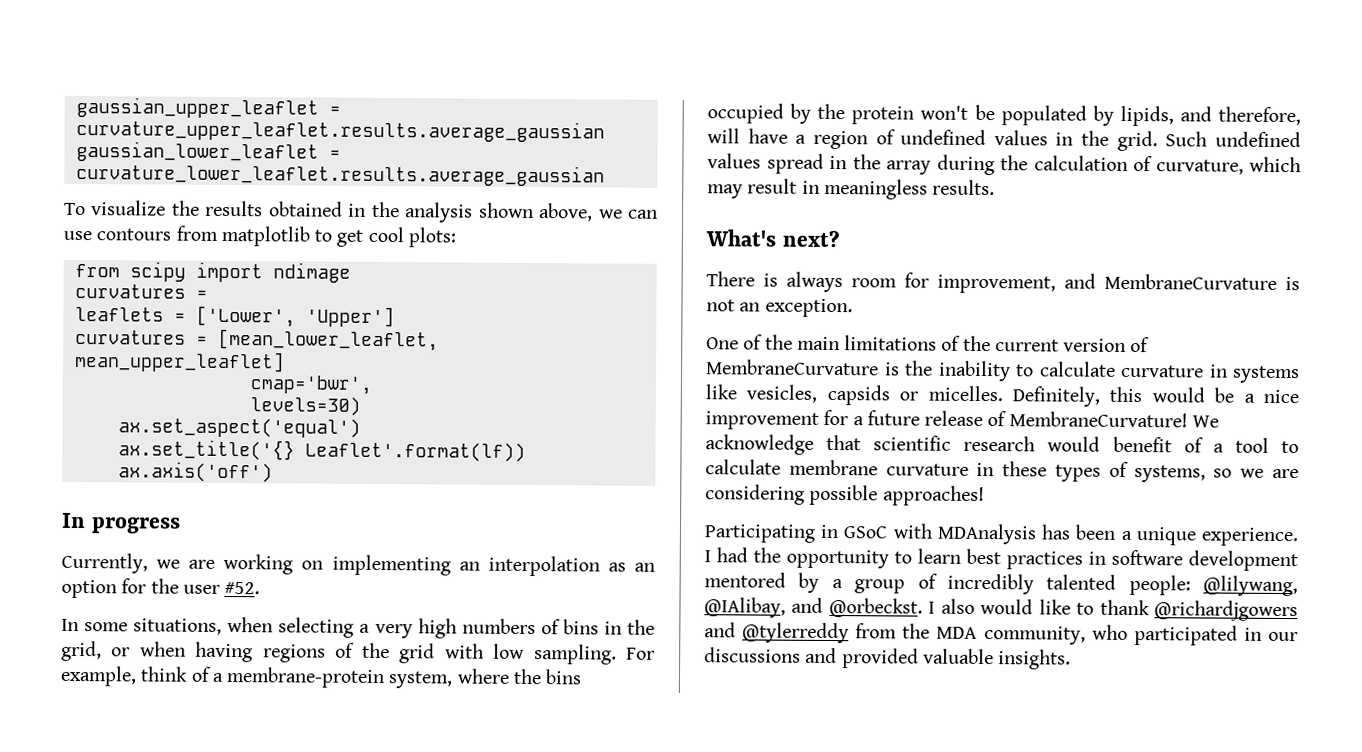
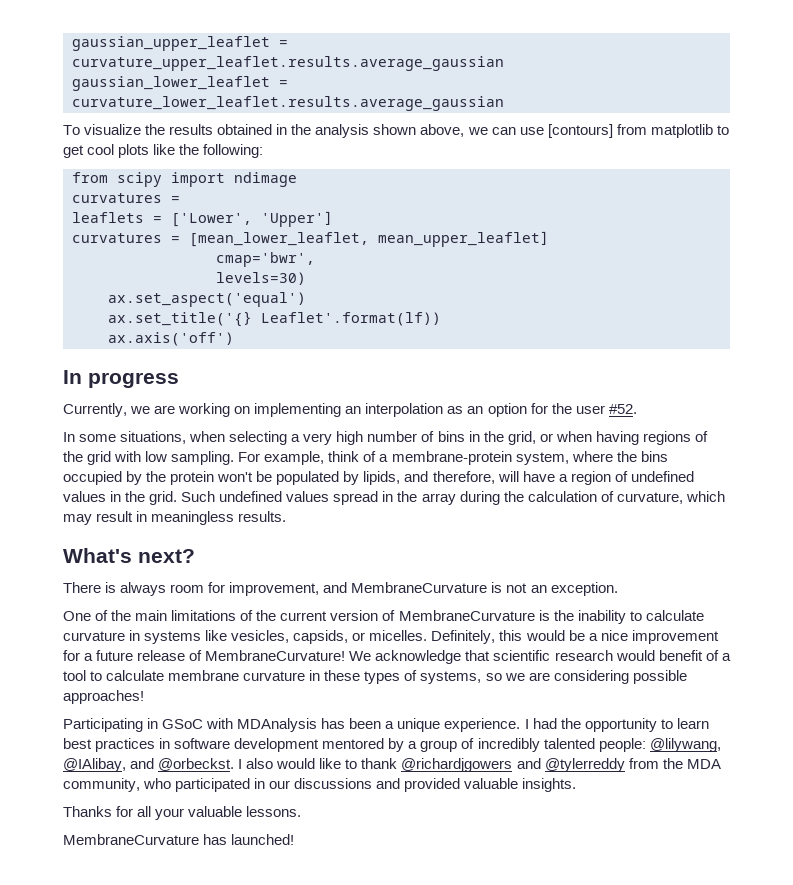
- To visualize the results obtained in the analysis shown above, we can use contours from matplotlib to get cool plots:
+ To visualize the results obtained in the analysis shown above, we can use [contours] from matplotlib to get cool plots like the following:
- In some situations, when selecting a very high numbers of bins in the grid, or when having regions of the grid with low sampling.
+ In some situations, when selecting a very high number of bins in the grid, or when having regions of the grid with low sampling.
- One of the main limitations of the current version of MembraneCurvature is the inability to calculate curvature in systems like vesicles, capsids or micelles.
+ One of the main limitations of the current version of MembraneCurvature is the inability to calculate curvature in systems like vesicles, capsids, or micelles.
+ Thanks for all your valuable lessons.
+ MembraneCurvature has launched!

